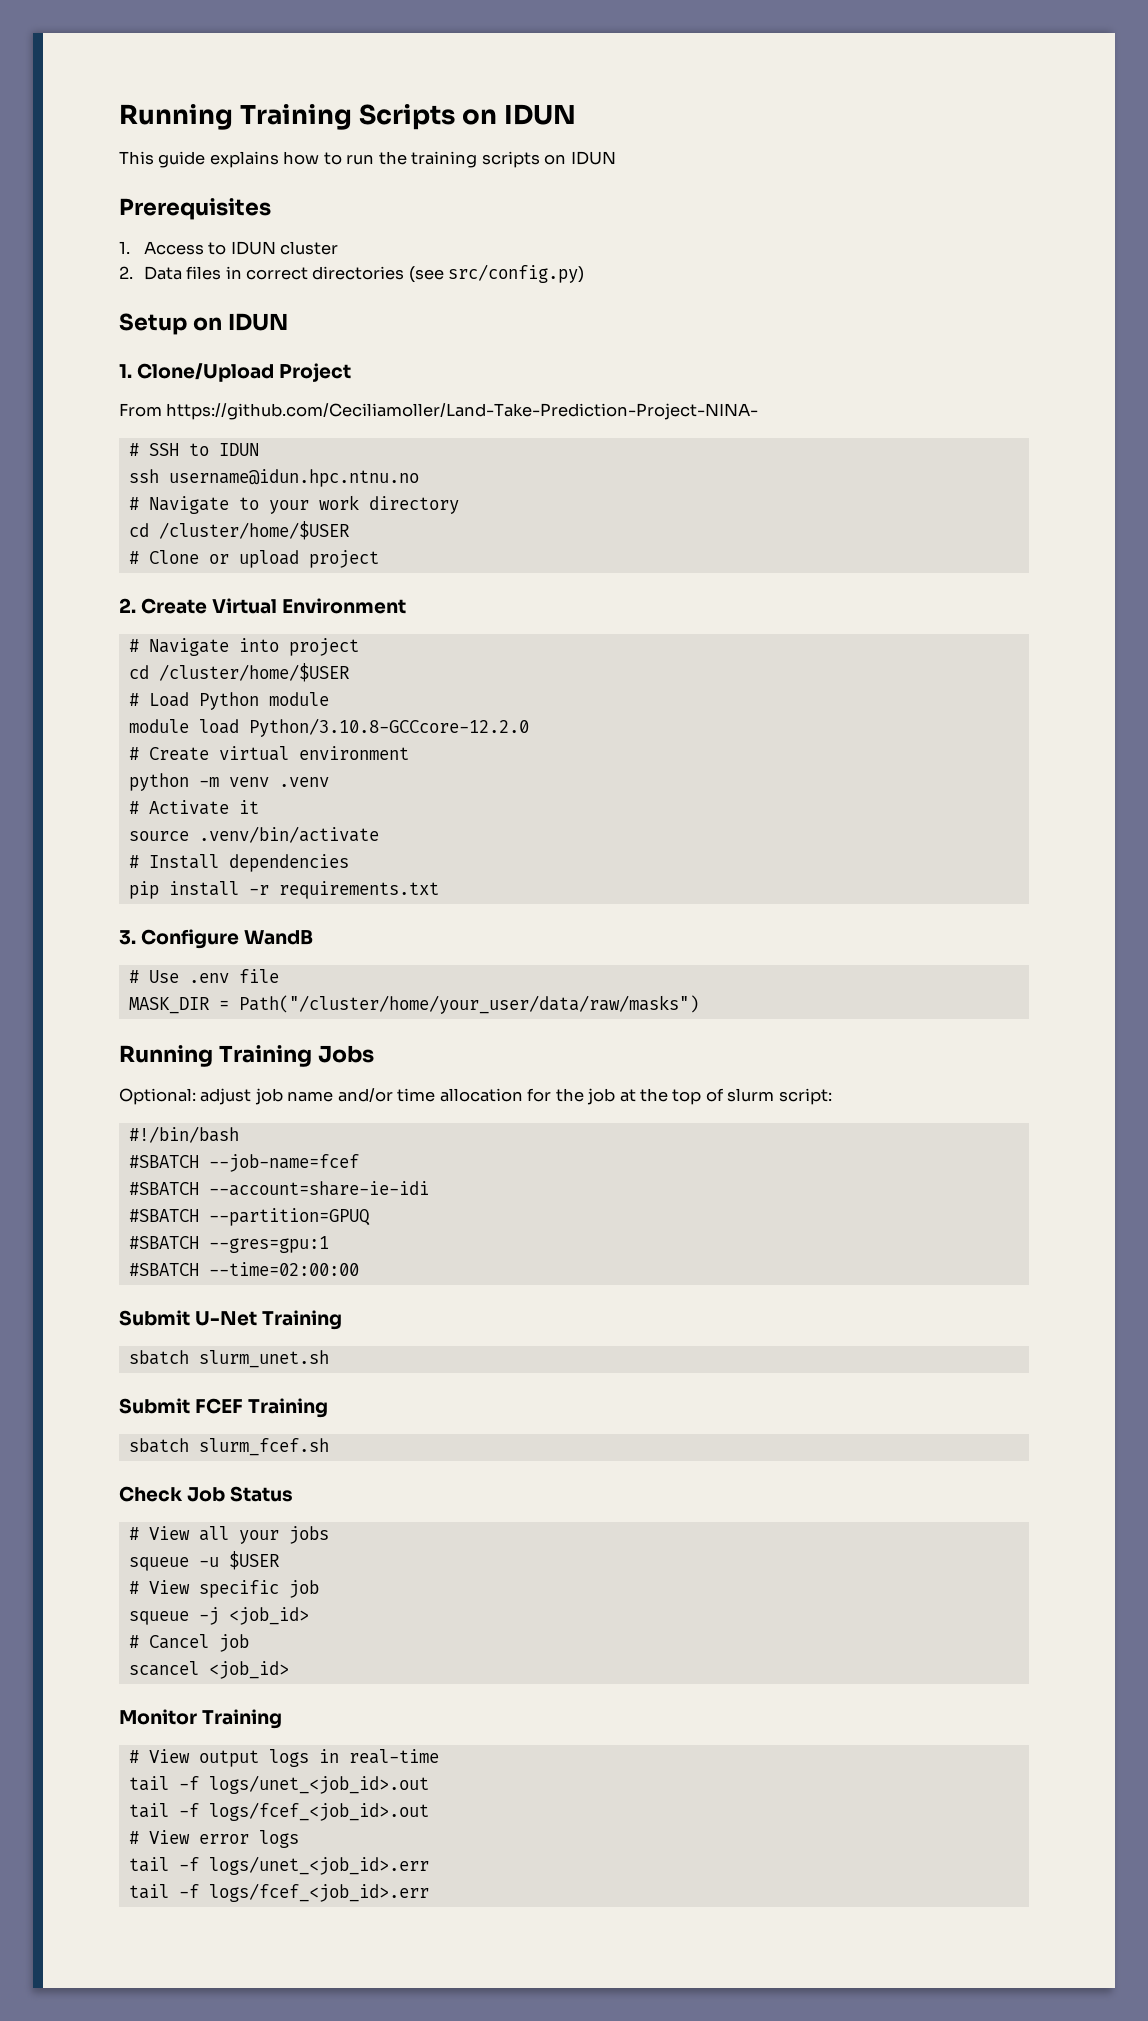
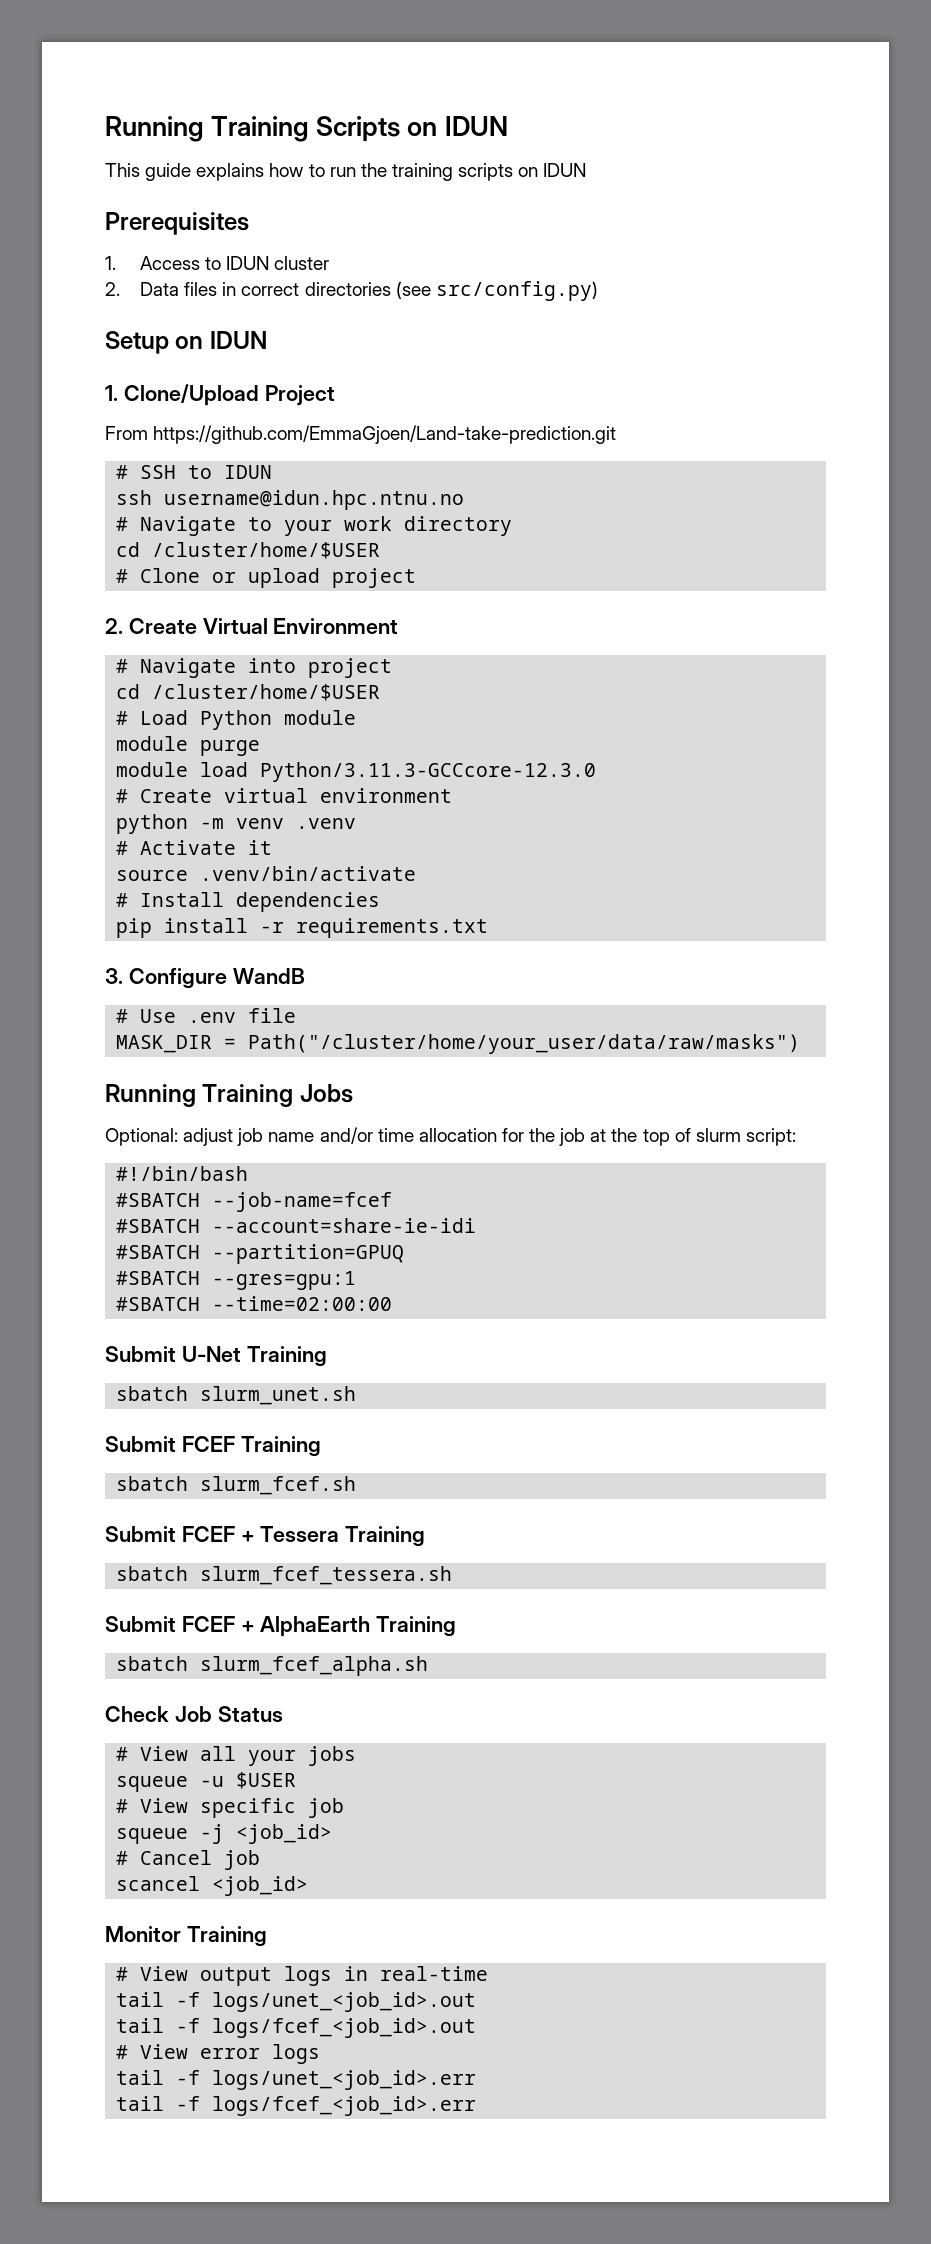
- From https://github.com/Ceciliamoller/Land-Take-Prediction-Project-NINA-
+ From https://github.com/EmmaGjoen/Land-take-prediction.git
+ module purge
- module load Python/3.10.8-GCCcore-12.2.0
+ module load Python/3.11.3-GCCcore-12.3.0
+ Submit FCEF + Tessera Training
+ sbatch slurm_fcef_tessera.sh
+ Submit FCEF + AlphaEarth Training
+ sbatch slurm_fcef_alpha.sh

